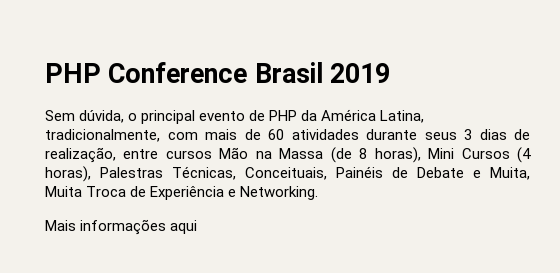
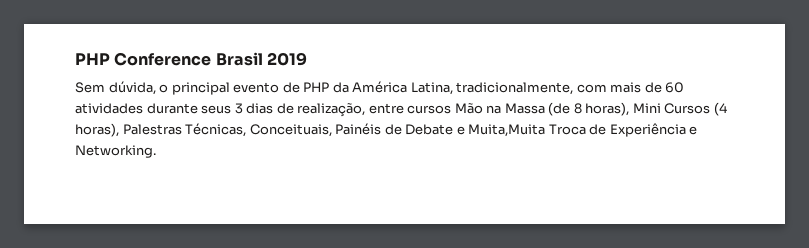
- Sem dúvida, o principal evento de PHP da América Latina, tradicionalmente, com mais de 60 atividades durante seus 3 dias de realização, entre cursos Mão na Massa (de 8 horas), Mini Cursos (4 horas), Palestras Técnicas, Conceituais, Painéis de Debate e Muita, Muita Troca de Experiência e Networking.
+ Sem dúvida, o principal evento de PHP da América Latina, tradicionalmente, com mais de 60 atividades durante seus 3 dias de realização, entre cursos Mão na Massa (de 8 horas), Mini Cursos (4 horas), Palestras Técnicas, Conceituais, Painéis de Debate e Muita,Muita Troca de Experiência e Networking.
- Mais informações aqui

